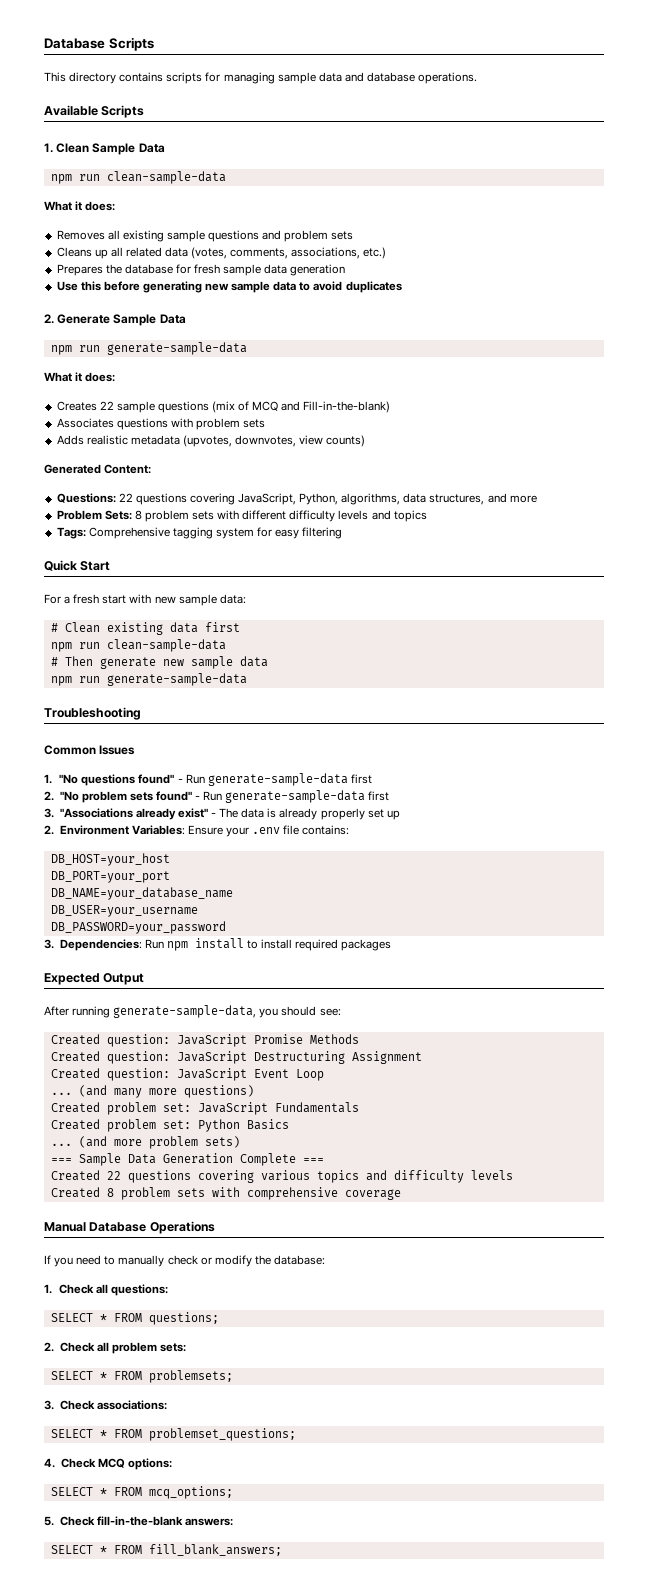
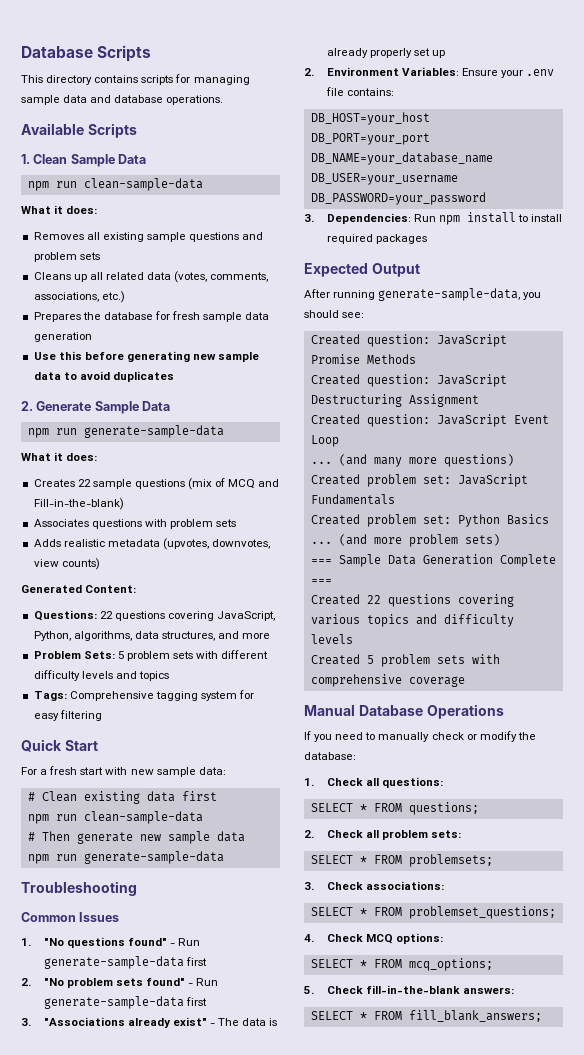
- Problem Sets: 8 problem sets with different difficulty levels and topics
+ Problem Sets: 5 problem sets with different difficulty levels and topics
- Created 8 problem sets with comprehensive coverage
+ Created 5 problem sets with comprehensive coverage

